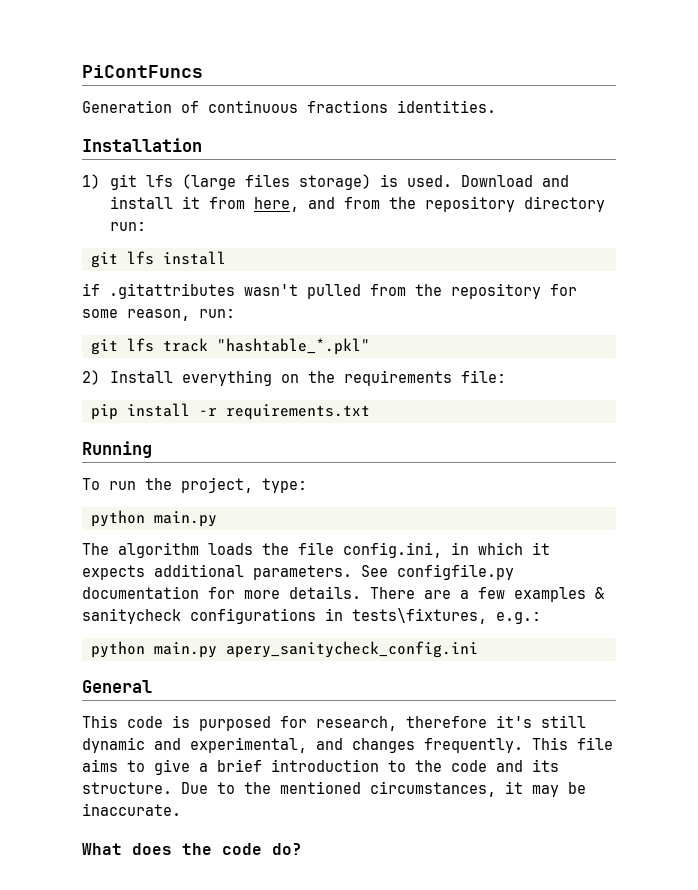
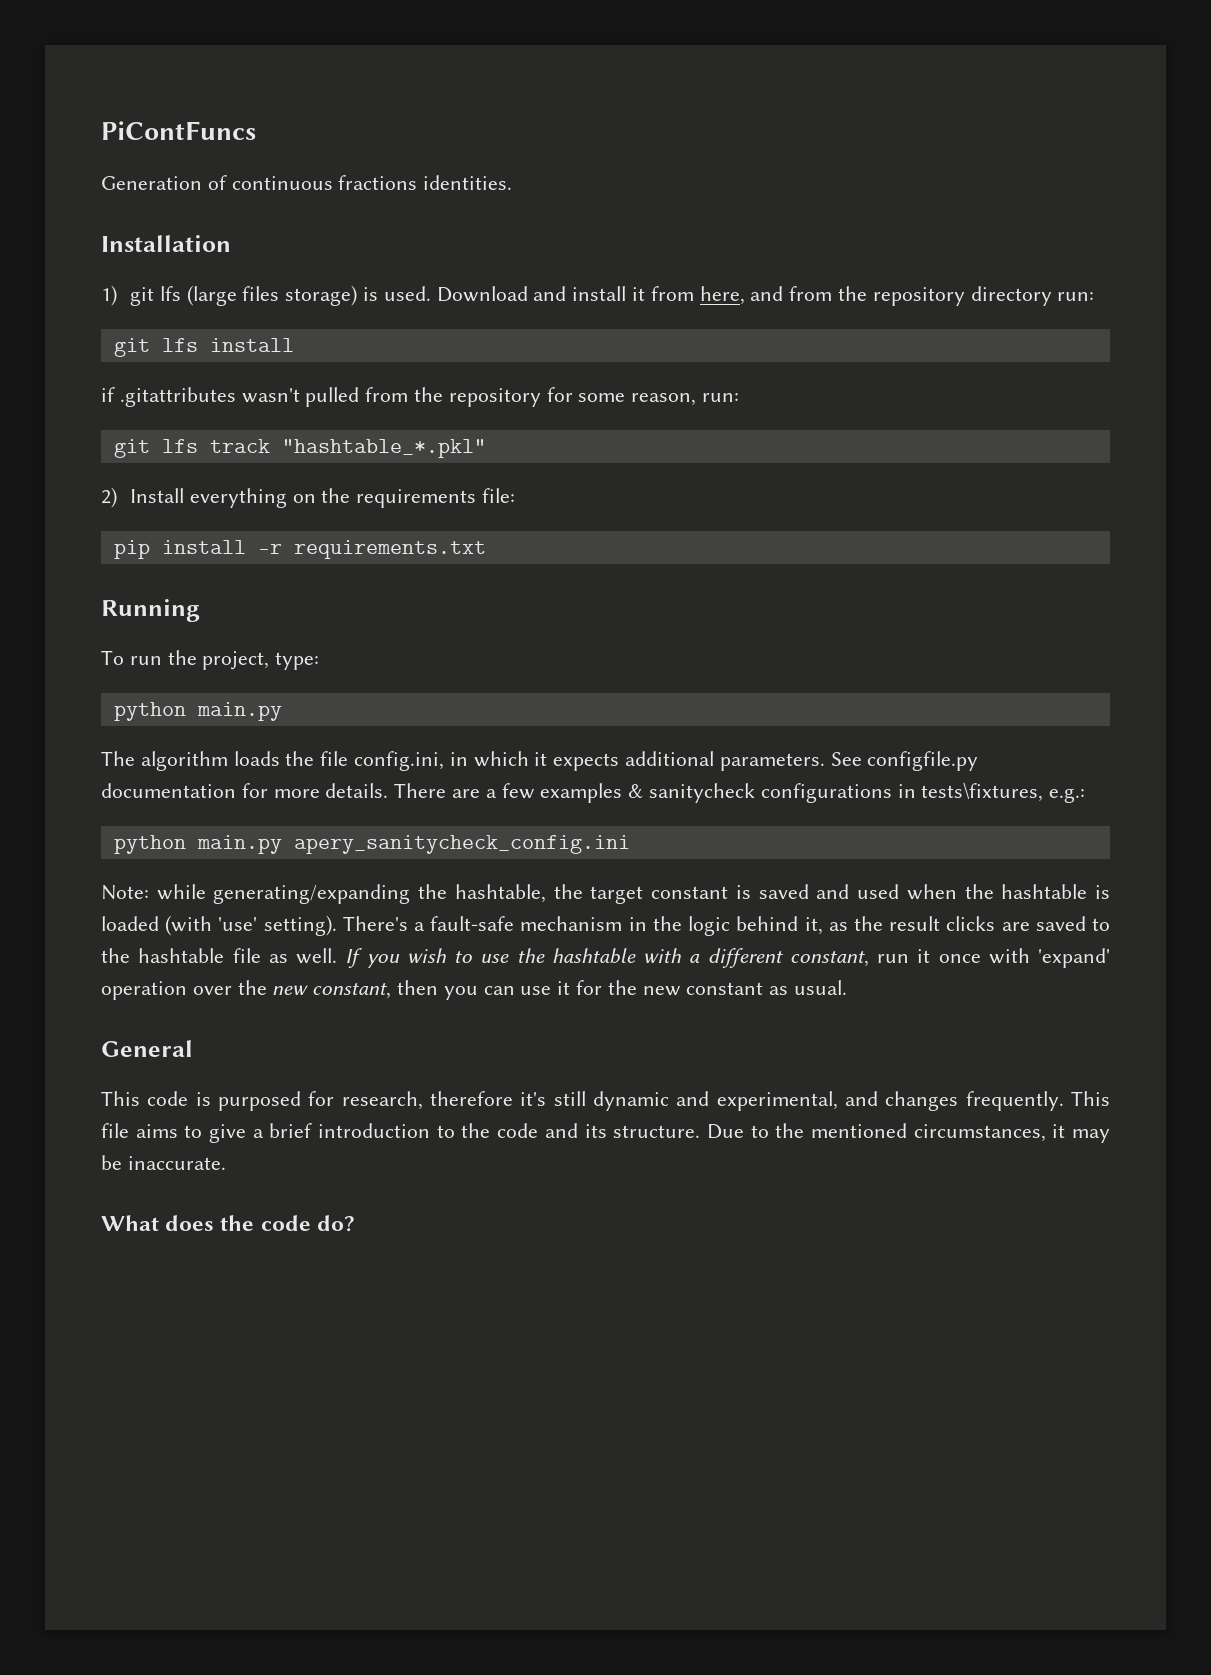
+ Note: while generating/expanding the hashtable, the target constant is saved and used when the hashtable is loaded (with 'use' setting). There's a fault-safe mechanism in the logic behind it, as the result clicks are saved to the hashtable file as well. If you wish to use the hashtable with a different constant, run it once with 'expand' operation over the new constant, then you can use it for the new constant as usual.

